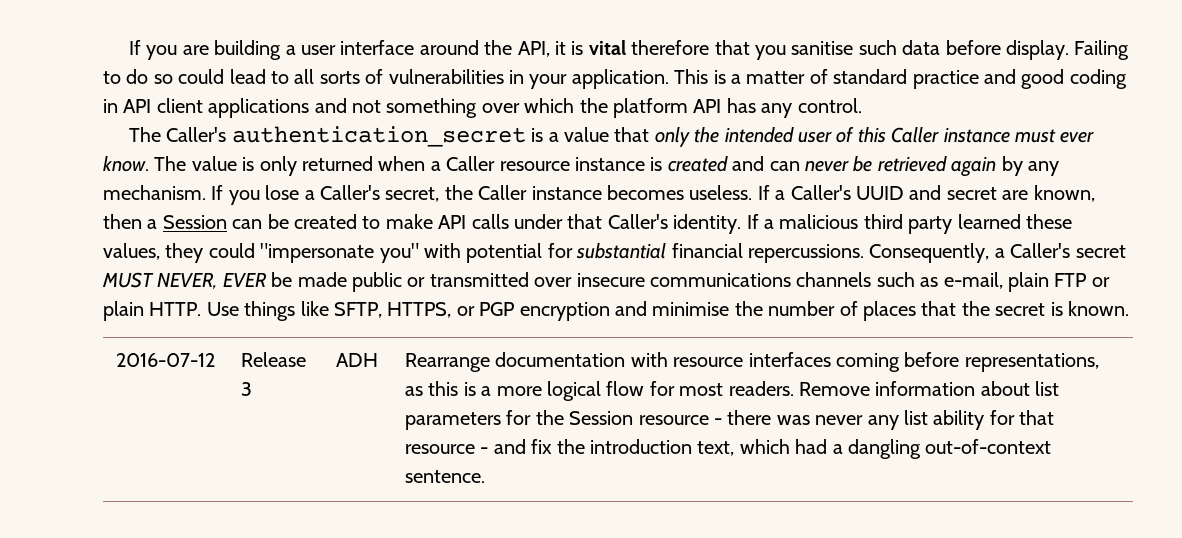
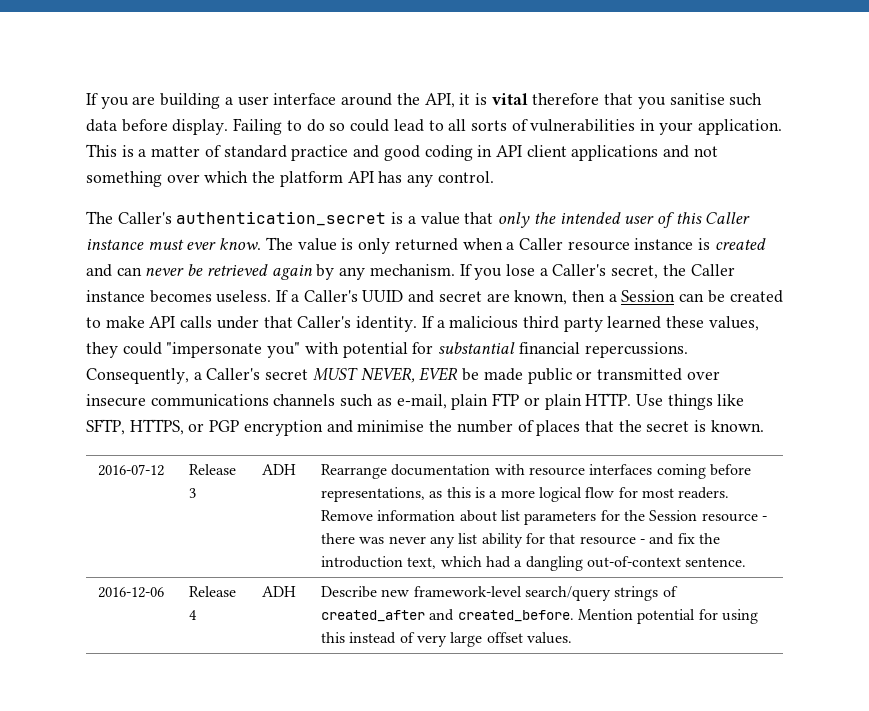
+ 2016-12-06 | Release 4 | ADH | Describe new framework-level search/query strings of created_after and created_before. Mention potential for using this instead of very large offset values.

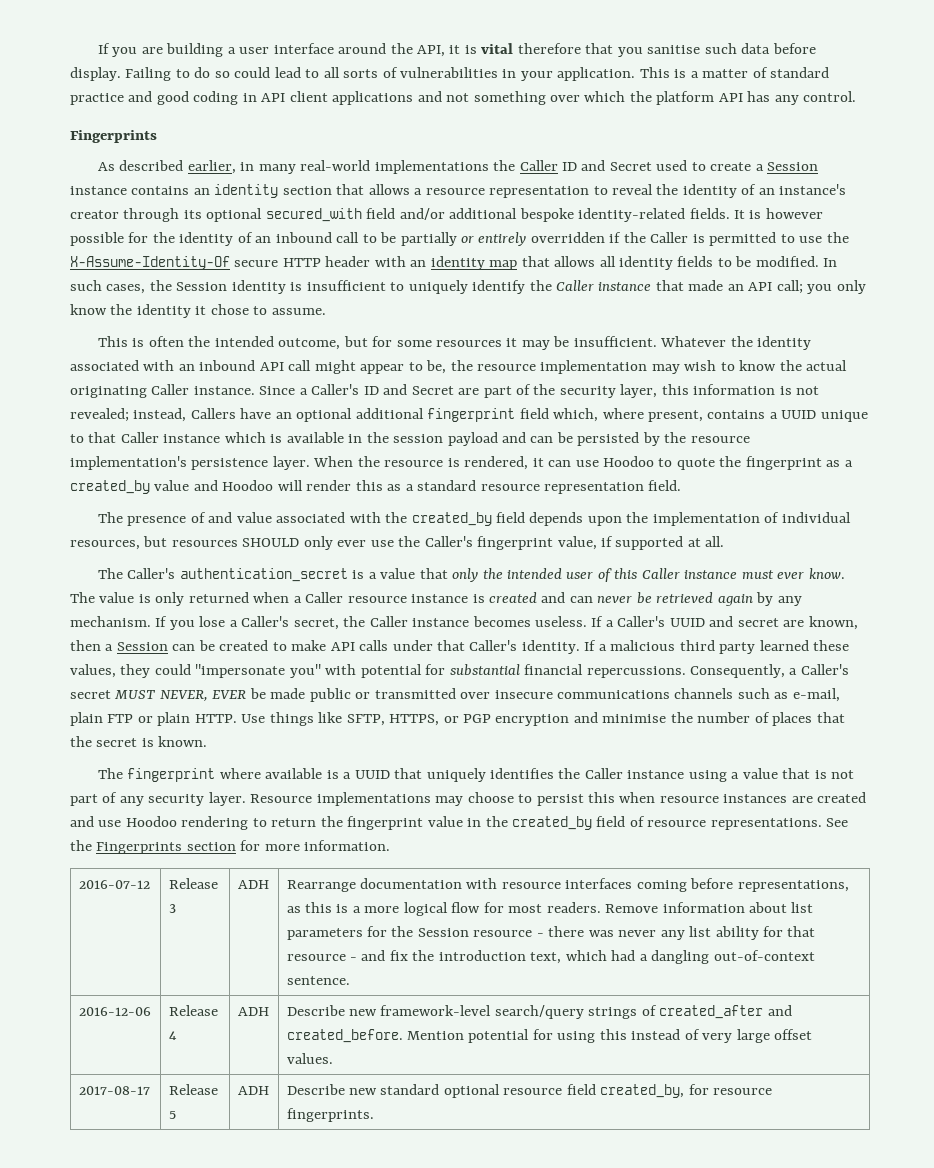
  This is a matter of standard practice and good coding in API client applications and not something over which the platform API has any control.
+ Fingerprints
+ As described earlier, in many real-world implementations the Caller ID and Secret used to create a Session instance contains an identity section that allows a resource representation to reveal the identity of an instance's creator through its optional secured_with field and/or additional bespoke identity-related fields. It is however possible for the identity of an inbound call to be partially or entirely overridden if the Caller is permitted to use the X-Assume-Identity-Of secure HTTP header with an identity map that allows all identity fields to be modified. In such cases, the Session identity is insufficient to uniquely identify the Caller instance that made an API call; you only know the identity it chose to assume.
+ This is often the intended outcome, but for some resources it may be insufficient. Whatever the identity associated with an inbound API call might appear to be, the resource implementation may wish to know the actual originating Caller instance. Since a Caller's ID and Secret are part of the security layer, this information is not revealed; instead, Callers have an optional additional fingerprint field which, where present, contains a UUID unique to that Caller instance which is available in the session payload and can be persisted by the resource implementation's persistence layer. When the resource is rendered, it can use Hoodoo to quote the fingerprint as a created_by value and Hoodoo will render this as a standard resource representation field.
+ The presence of and value associated with the created_by field depends upon the implementation of individual resources, but resources SHOULD only ever use the Caller's fingerprint value, if supported at all.
+ The fingerprint where available is a UUID that uniquely identifies the Caller instance using a value that is not part of any security layer. Resource implementations may choose to persist this when resource instances are created and use Hoodoo rendering to return the fingerprint value in the created_by field of resource representations. See the Fingerprints section for more information.
+ 2017-08-17 | Release 5 | ADH | Describe new standard optional resource field created_by, for resource fingerprints.

